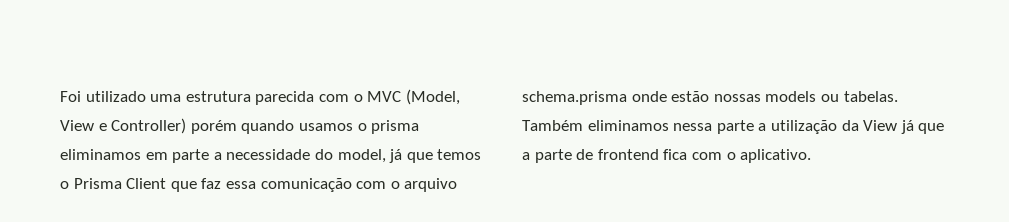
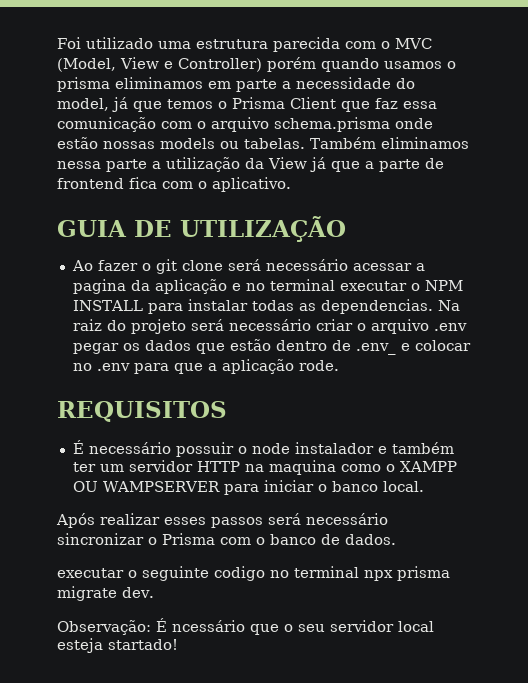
+ GUIA DE UTILIZAÇÃO
+ Ao fazer o git clone será necessário acessar a pagina da aplicação e no terminal executar o NPM INSTALL para instalar todas as dependencias. Na raiz do projeto será necessário criar o arquivo .env pegar os dados que estão dentro de .env_ e colocar no .env para que a aplicação rode.
+ REQUISITOS
+ É necessário possuir o node instalador e também ter um servidor HTTP na maquina como o XAMPP OU WAMPSERVER para iniciar o banco local.
+ Após realizar esses passos será necessário sincronizar o Prisma com o banco de dados.
+ executar o seguinte codigo no terminal npx prisma migrate dev.
+ Observação: É ncessário que o seu servidor local esteja startado!

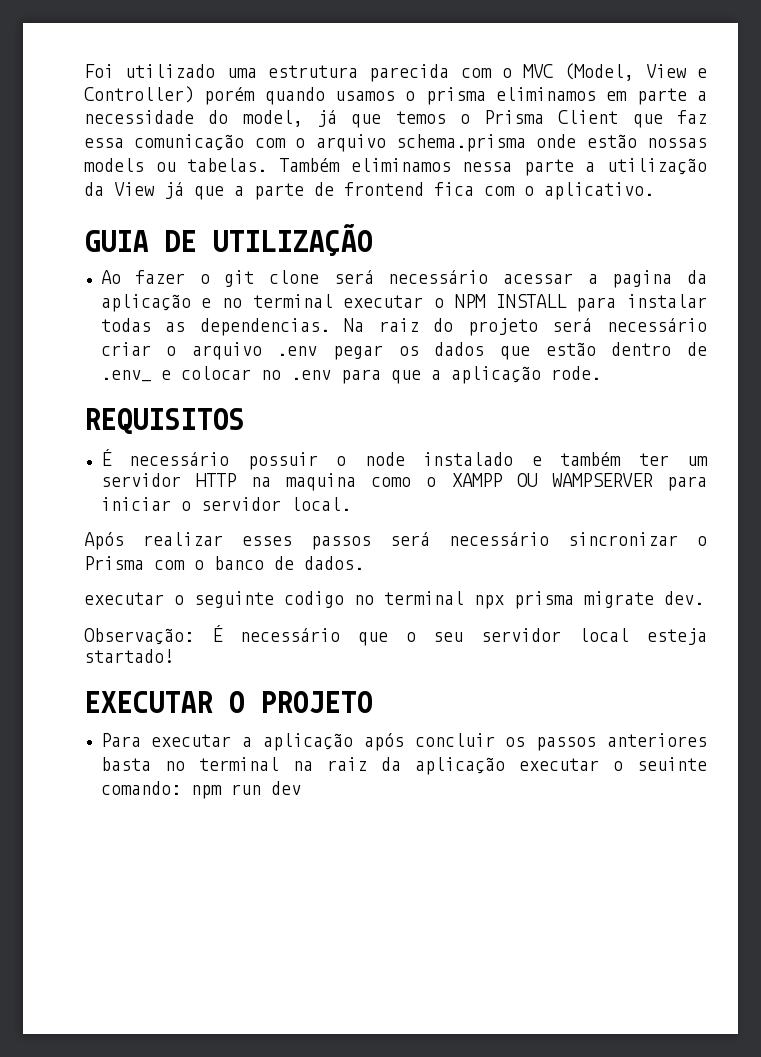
- É necessário possuir o node instalador e também ter um servidor HTTP na maquina como o XAMPP OU WAMPSERVER para iniciar o banco local.
+ É necessário possuir o node instalado e também ter um servidor HTTP na maquina como o XAMPP OU WAMPSERVER para iniciar o servidor local.
- Observação: É ncessário que o seu servidor local esteja startado!
+ Observação: É necessário que o seu servidor local esteja startado!
+ EXECUTAR O PROJETO
+ Para executar a aplicação após concluir os passos anteriores basta no terminal na raiz da aplicação executar o seuinte comando: npm run dev

